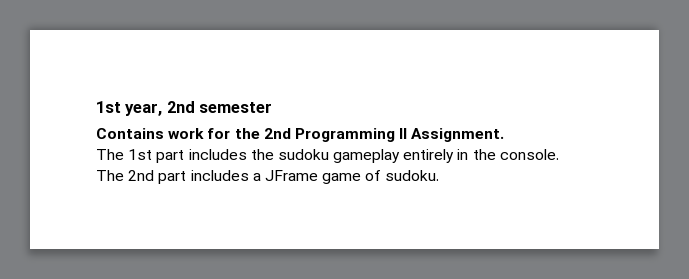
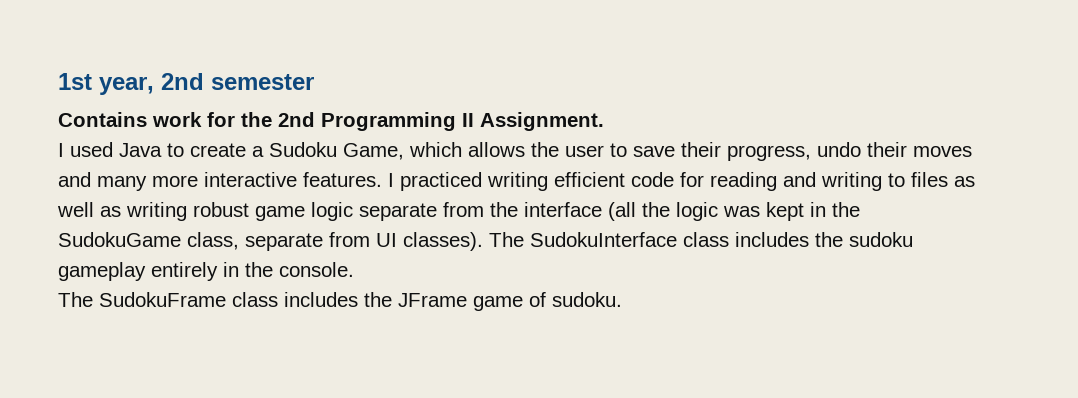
- The 1st part includes the sudoku gameplay entirely in the console.
+ I used Java to create a Sudoku Game, which allows the user to save their progress, undo their moves and many more interactive features. I practiced writing efficient code for reading and writing to files as well as writing robust game logic separate from the interface (all the logic was kept in the SudokuGame class, separate from UI classes). The SudokuInterface class includes the sudoku gameplay entirely in the console.
- The 2nd part includes a JFrame game of sudoku.
+ The SudokuFrame class includes the JFrame game of sudoku.

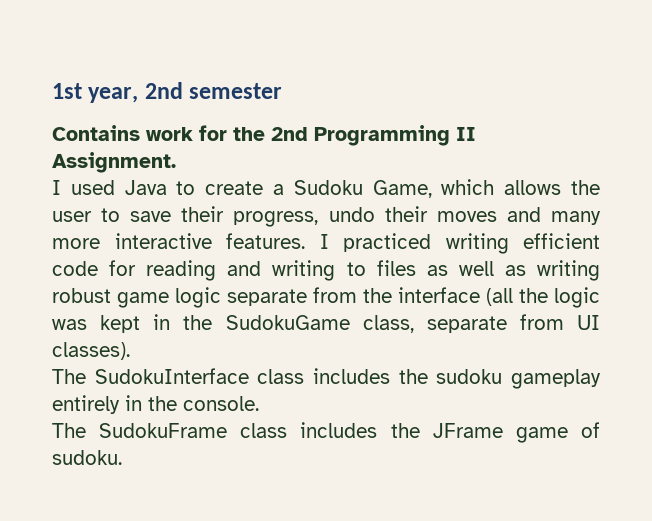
- I practiced writing efficient code for reading and writing to files as well as writing robust game logic separate from the interface (all the logic was kept in the SudokuGame class, separate from UI classes). The SudokuInterface class includes the sudoku gameplay entirely in the console.
+ I practiced writing efficient code for reading and writing to files as well as writing robust game logic separate from the interface (all the logic was kept in the SudokuGame class, separate from UI classes).
+ The SudokuInterface class includes the sudoku gameplay entirely in the console.

